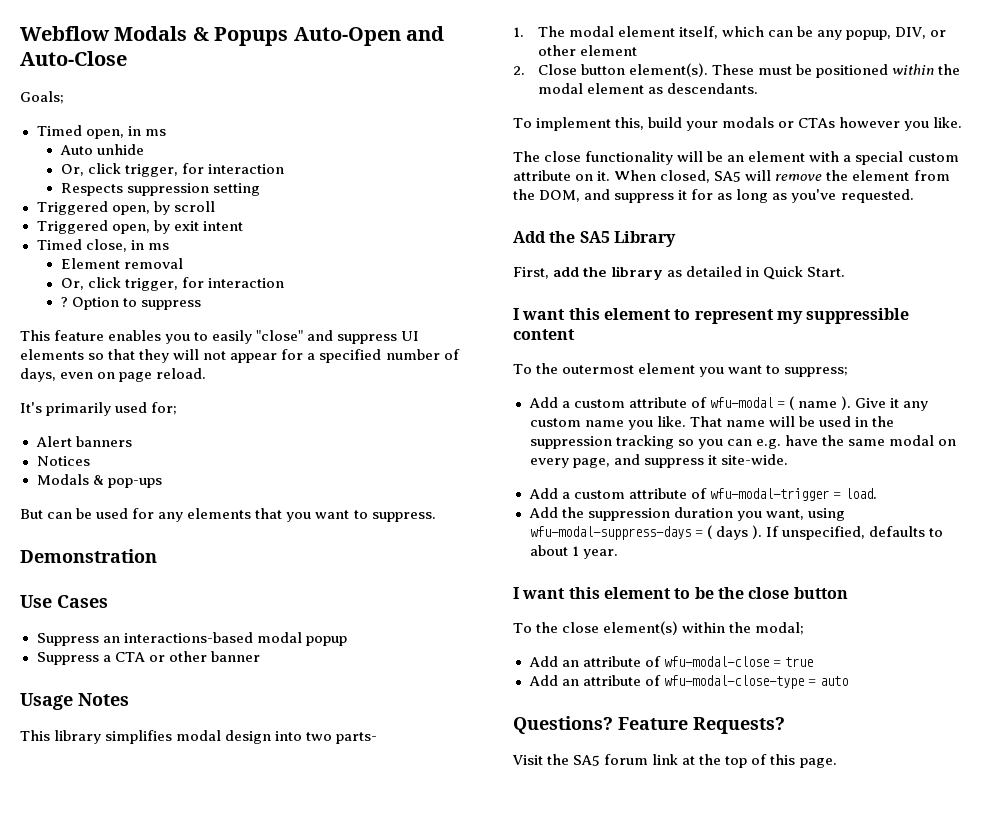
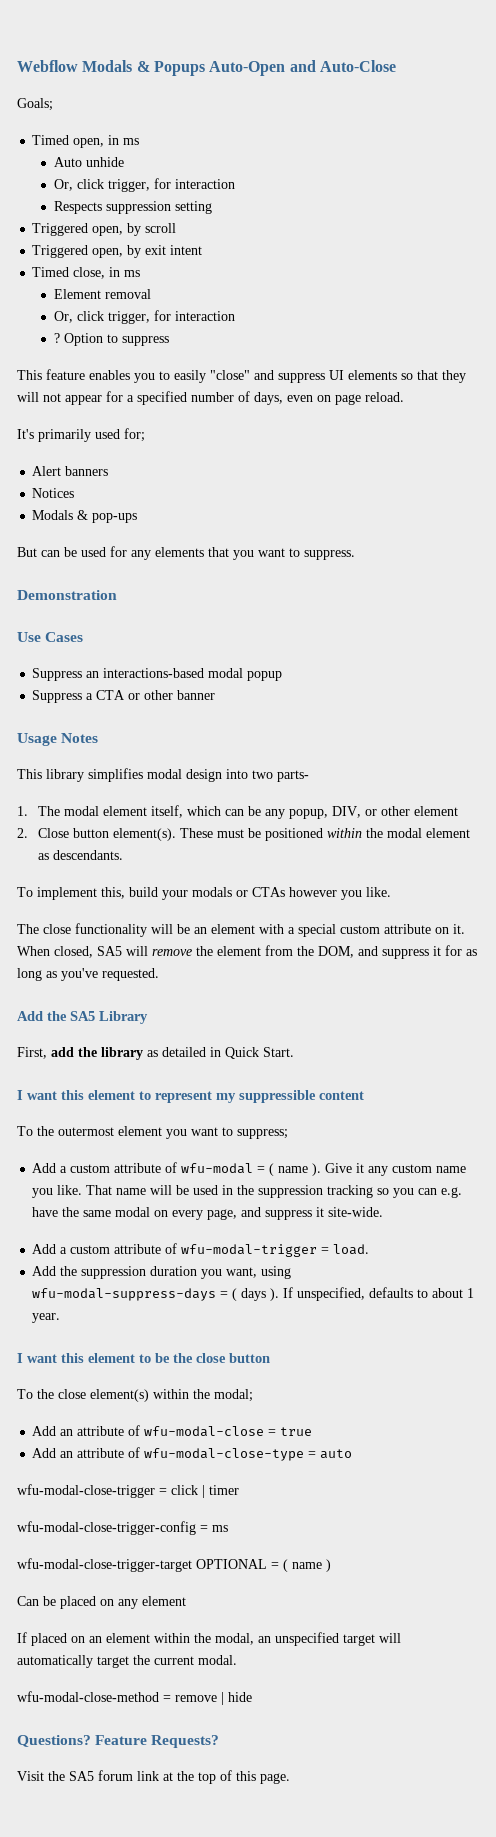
+ wfu-modal-close-trigger = click | timer
+ wfu-modal-close-trigger-config = ms
+ wfu-modal-close-trigger-target OPTIONAL = ( name )
+ Can be placed on any element
+ If placed on an element within the modal, an unspecified target will automatically target the current modal.
+ wfu-modal-close-method = remove | hide

